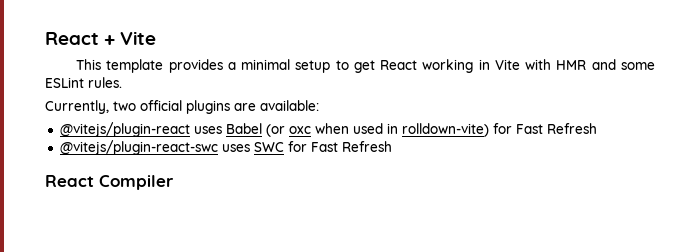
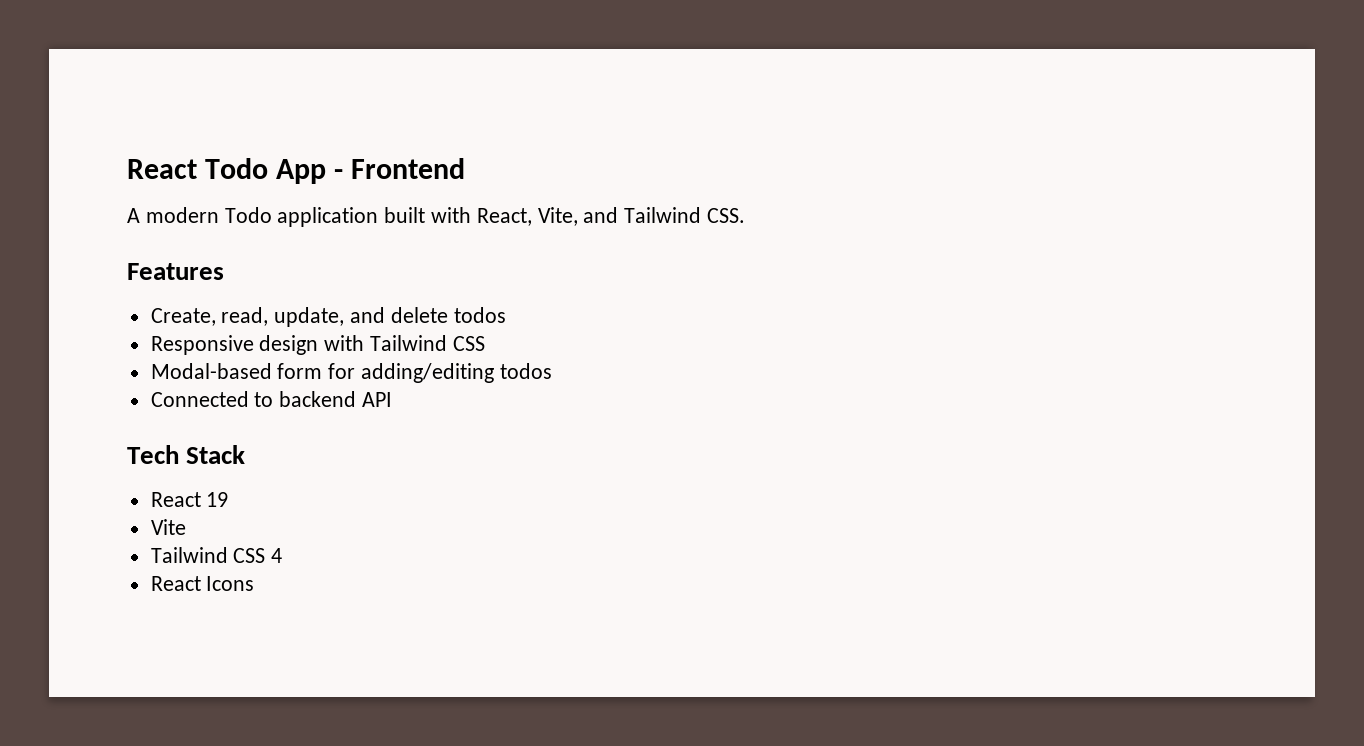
- React + Vite
- This template provides a minimal setup to get React working in Vite with HMR and some ESLint rules.
- Currently, two official plugins are available:
- @vitejs/plugin-react uses Babel (or oxc when used in rolldown-vite) for Fast Refresh
- @vitejs/plugin-react-swc uses SWC for Fast Refresh
- React Compiler
+ React Todo App - Frontend
+ A modern Todo application built with React, Vite, and Tailwind CSS.
+ Features
+ Create, read, update, and delete todos
+ Responsive design with Tailwind CSS
+ Modal-based form for adding/editing todos
+ Connected to backend API
+ Tech Stack
+ React 19
+ Vite
+ Tailwind CSS 4
+ React Icons

